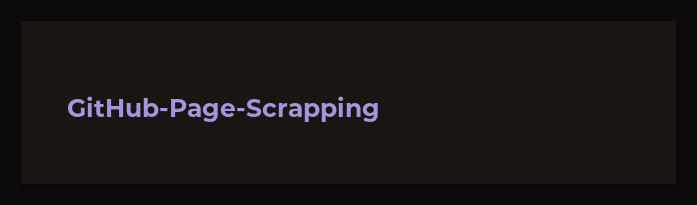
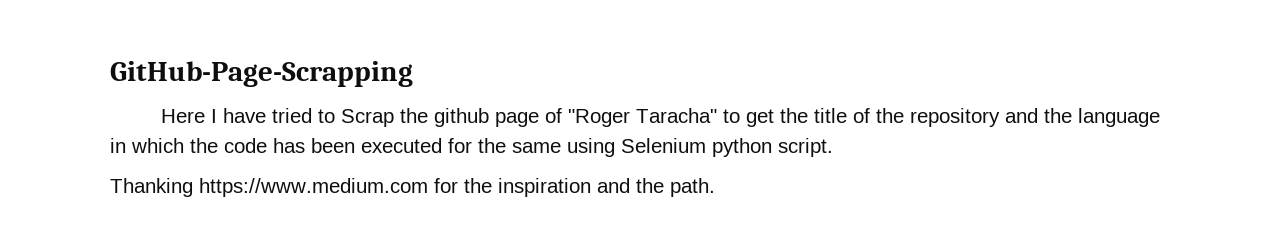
+ Here I have tried to Scrap the github page of "Roger Taracha" to get the title of the repository and the language in which the code has been executed for the same using Selenium python script.
+ Thanking https://www.medium.com for the inspiration and the path.

